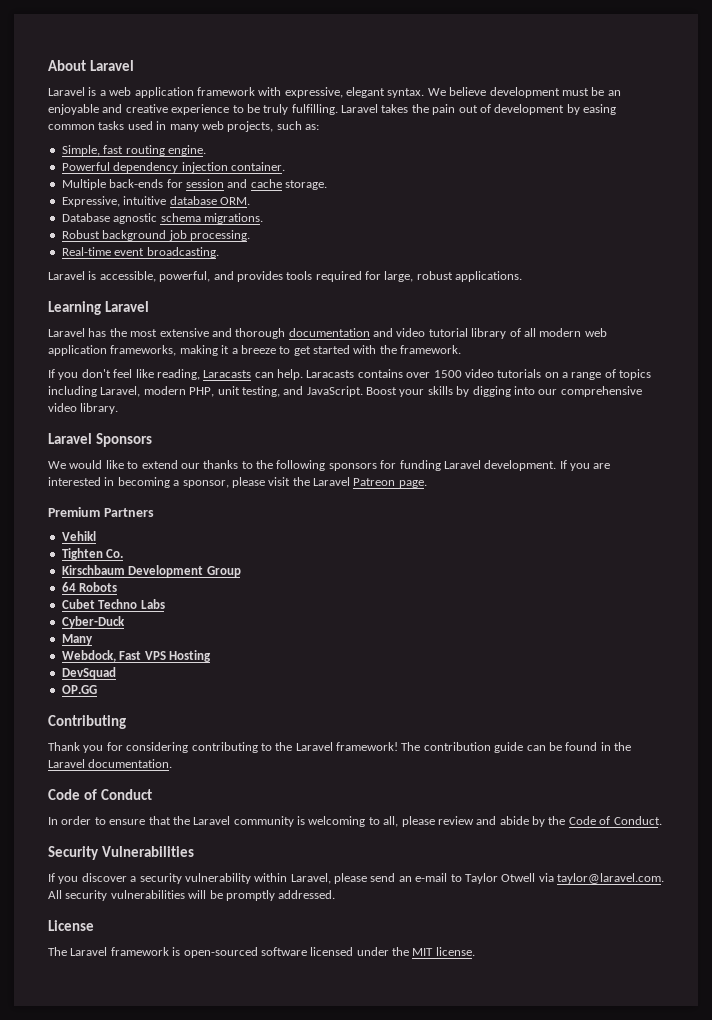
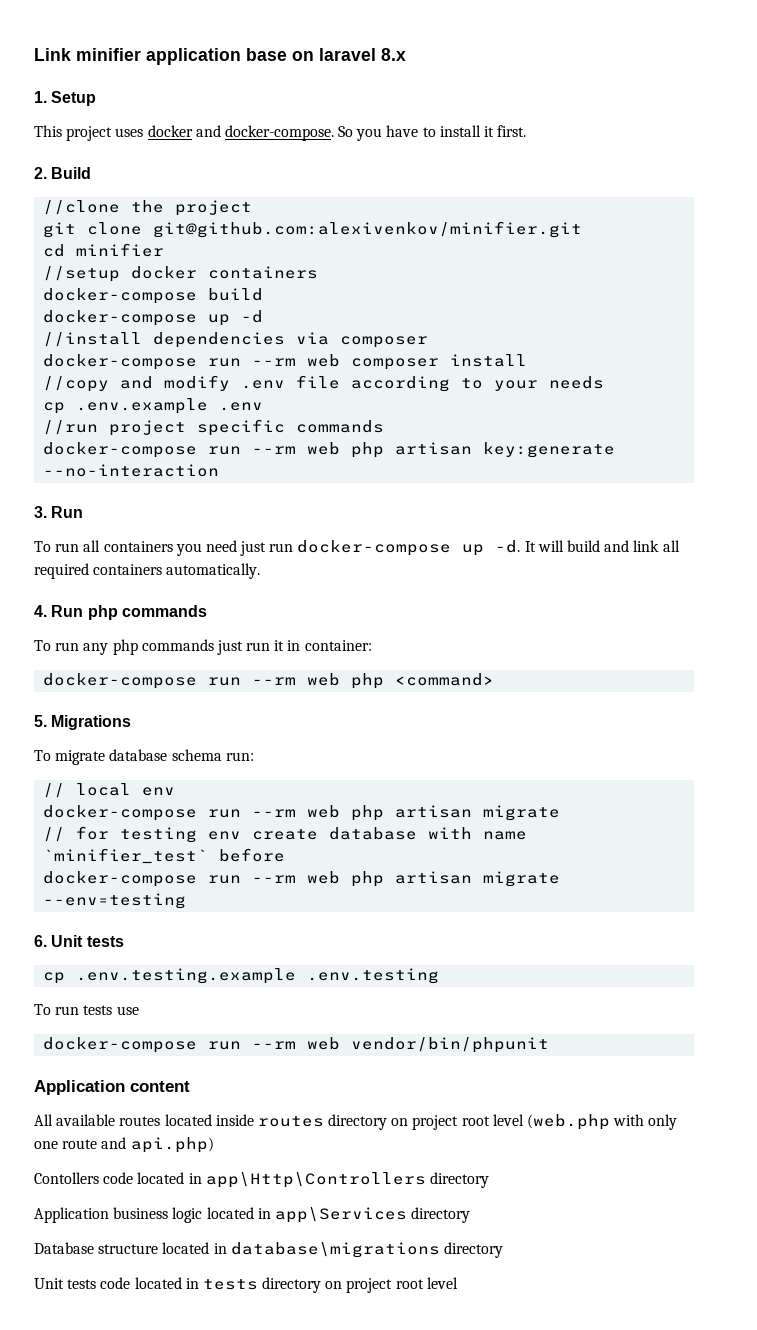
- About Laravel
- Laravel is a web application framework with expressive, elegant syntax. We believe development must be an enjoyable and creative experience to be truly fulfilling. Laravel takes the pain out of development by easing common tasks used in many web projects, such as:
- Simple, fast routing engine.
- Powerful dependency injection container.
- Multiple back-ends for session and cache storage.
- Expressive, intuitive database ORM.
- Database agnostic schema migrations.
- Robust background job processing.
- Real-time event broadcasting.
- Laravel is accessible, powerful, and provides tools required for large, robust applications.
- Learning Laravel
- Laravel has the most extensive and thorough documentation and video tutorial library of all modern web application frameworks, making it a breeze to get started with the framework.
- If you don't feel like reading, Laracasts can help. Laracasts contains over 1500 video tutorials on a range of topics including Laravel, modern PHP, unit testing, and JavaScript. Boost your skills by digging into our comprehensive video library.
- Laravel Sponsors
- We would like to extend our thanks to the following sponsors for funding Laravel development. If you are interested in becoming a sponsor, please visit the Laravel Patreon page.
- Premium Partners
- Vehikl
- Tighten Co.
- Kirschbaum Development Group
- 64 Robots
- Cubet Techno Labs
- Cyber-Duck
- Many
- Webdock, Fast VPS Hosting
- DevSquad
- OP.GG
- Contributing
- Thank you for considering contributing to the Laravel framework! The contribution guide can be found in the Laravel documentation.
- Code of Conduct
- In order to ensure that the Laravel community is welcoming to all, please review and abide by the Code of Conduct.
- Security Vulnerabilities
- If you discover a security vulnerability within Laravel, please send an e-mail to Taylor Otwell via taylor@laravel.com. All security vulnerabilities will be promptly addressed.
- License
- The Laravel framework is open-sourced software licensed under the MIT license.
+ Link minifier application base on laravel 8.x
+ 1. Setup
+ This project uses docker and docker-compose. So you have to install it first.
+ 2. Build
+ //clone the project
+ git clone git@github.com:alexivenkov/minifier.git
+ cd minifier
+ //setup docker containers
+ docker-compose build
+ docker-compose up -d
+ //install dependencies via composer
+ docker-compose run --rm web composer install
+ //copy and modify .env file according to your needs
+ cp .env.example .env
+ //run project specific commands
+ docker-compose run --rm web php artisan key:generate --no-interaction
+ 3. Run
+ To run all containers you need just run docker-compose up -d. It will build and link all required containers automatically.
+ 4. Run php commands
+ To run any php commands just run it in container:
+ docker-compose run --rm web php <command>
+ 5. Migrations
+ To migrate database schema run:
+ // local env
+ docker-compose run --rm web php artisan migrate
+ // for testing env create database with name `minifier_test` before
+ docker-compose run --rm web php artisan migrate --env=testing
+ 6. Unit tests
+ cp .env.testing.example .env.testing
+ To run tests use
+ docker-compose run --rm web vendor/bin/phpunit
+ Application content
+ All available routes located inside routes directory on project root level (web.php with only one route and api.php)
+ Contollers code located in app\Http\Controllers directory
+ Application business logic located in app\Services directory
+ Database structure located in database\migrations directory
+ Unit tests code located in tests directory on project root level

